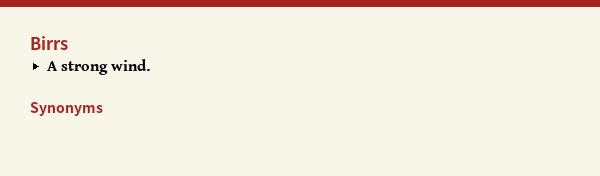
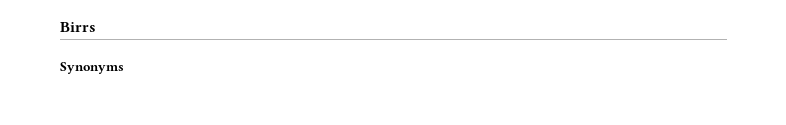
- A strong wind.

